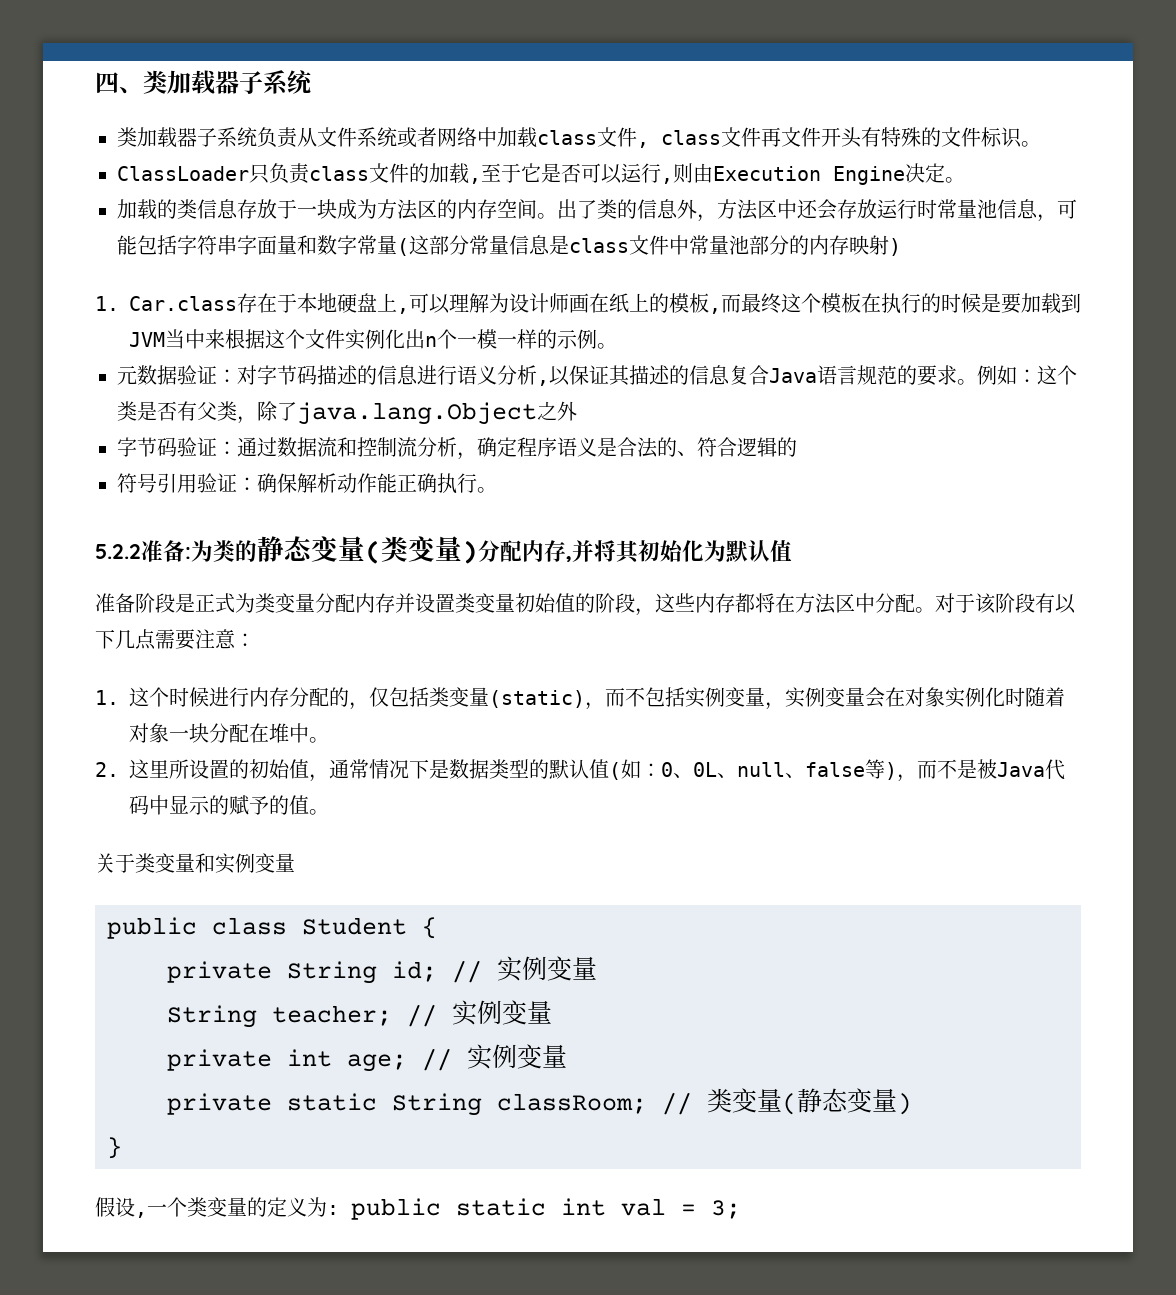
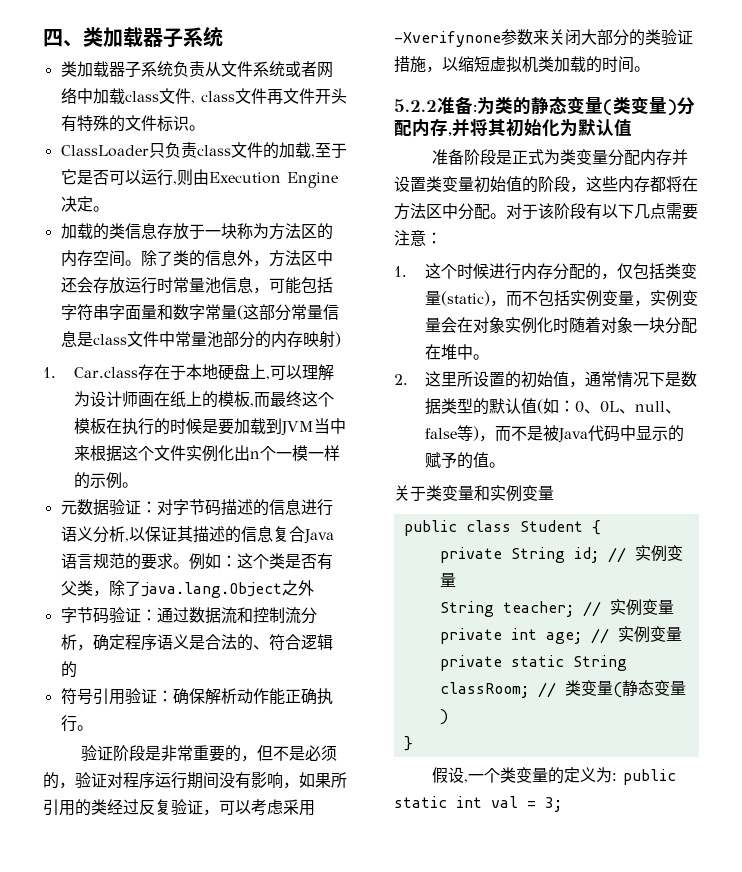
- 加载的类信息存放于一块成为方法区的内存空间。
+ 加载的类信息存放于一块称为方法区的内存空间。
- 出了类的信息外，方法区中还会存放运行时常量池信息，可能包括字符串字面量和数字常量(这部分常量信息是class文件中常量池部分的内存映射)
+ 除了类的信息外，方法区中还会存放运行时常量池信息，可能包括字符串字面量和数字常量(这部分常量信息是class文件中常量池部分的内存映射)
+ 验证阶段是非常重要的，但不是必须的，验证对程序运行期间没有影响，如果所引用的类经过反复验证，可以考虑采用-Xverifynone参数来关闭大部分的类验证措施，以缩短虚拟机类加载的时间。

